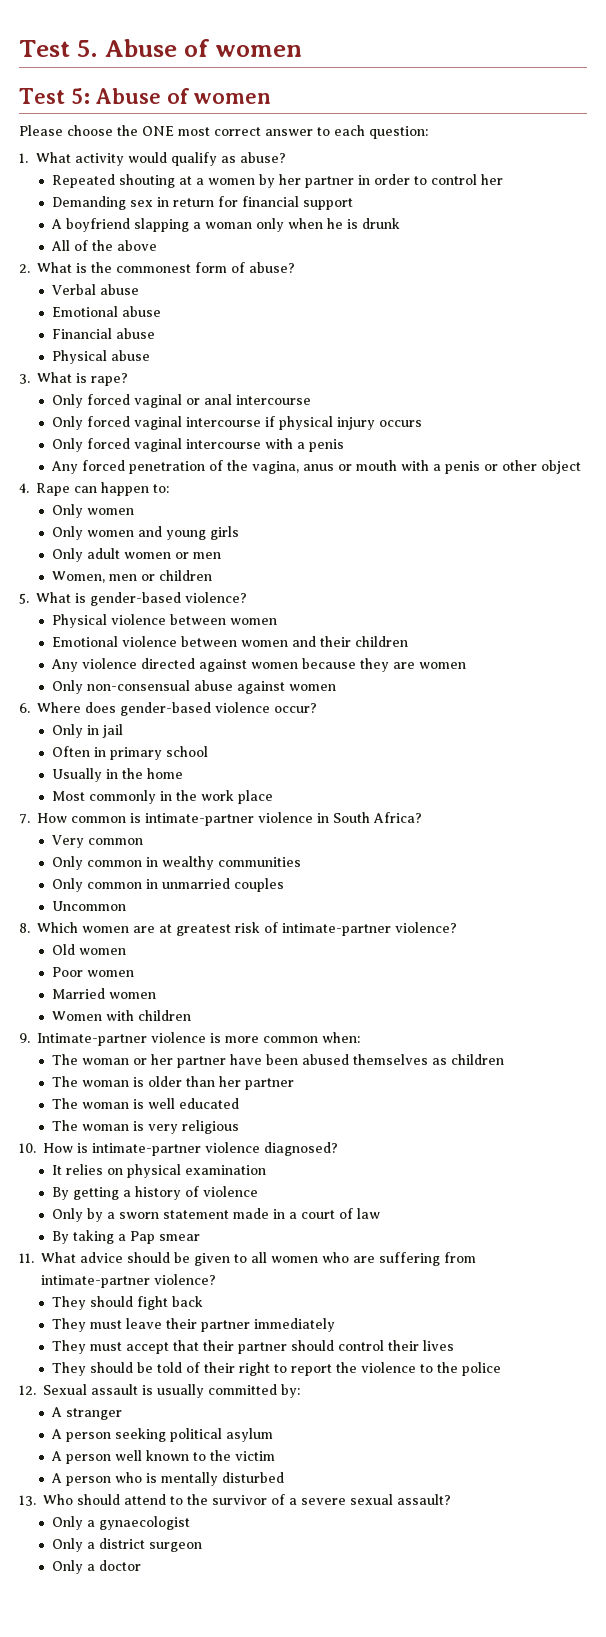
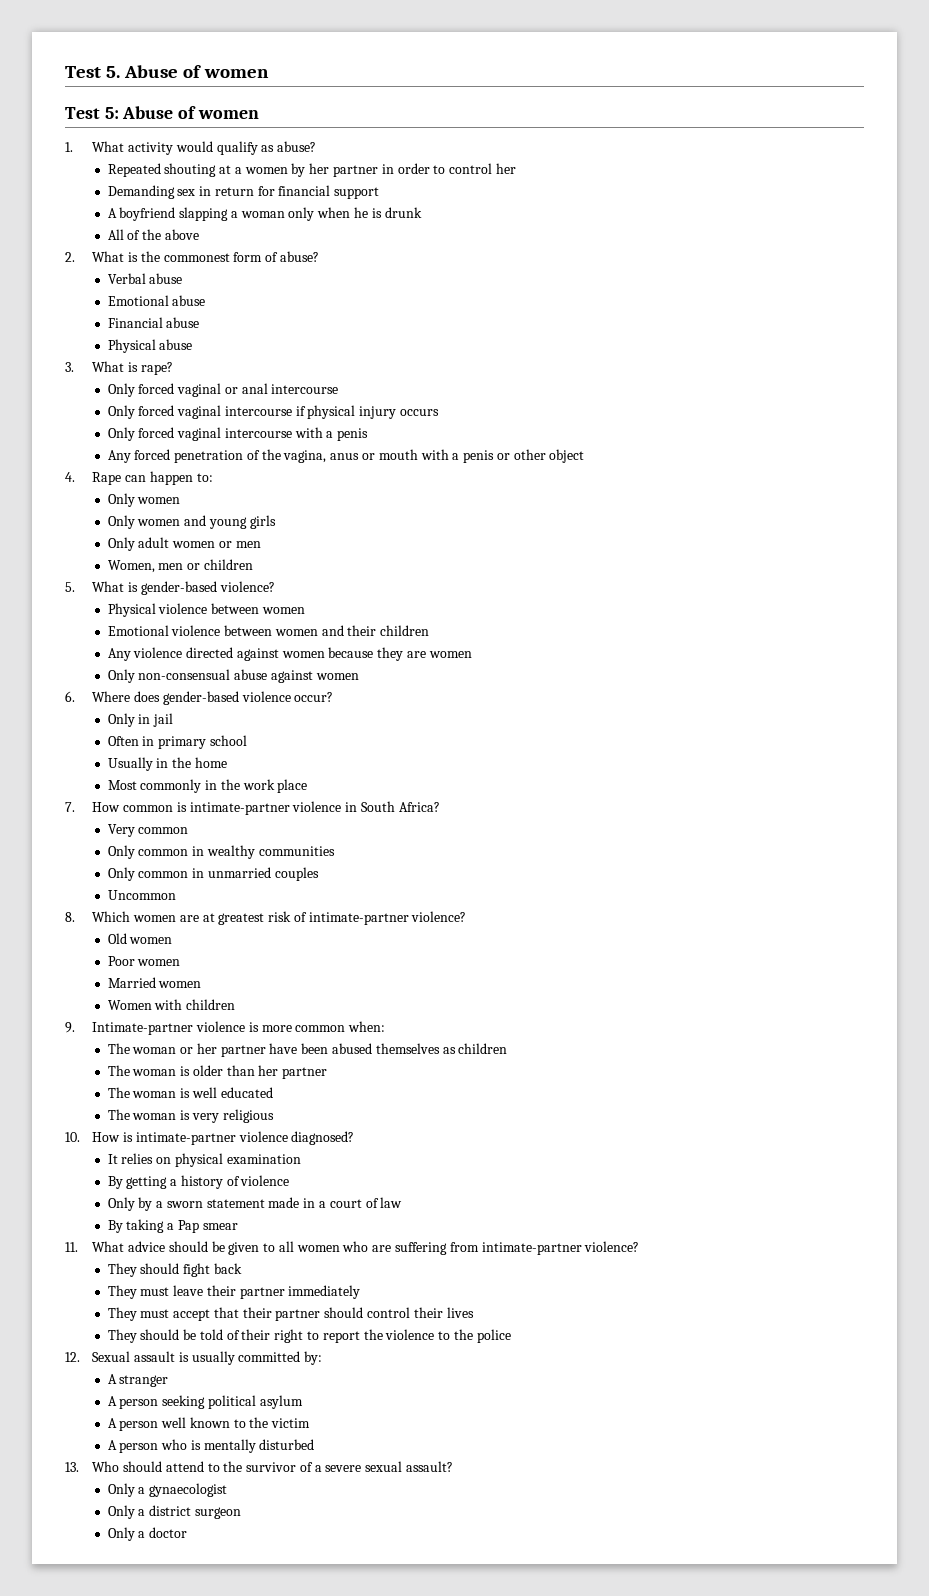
- Please choose the ONE most correct answer to each question:

